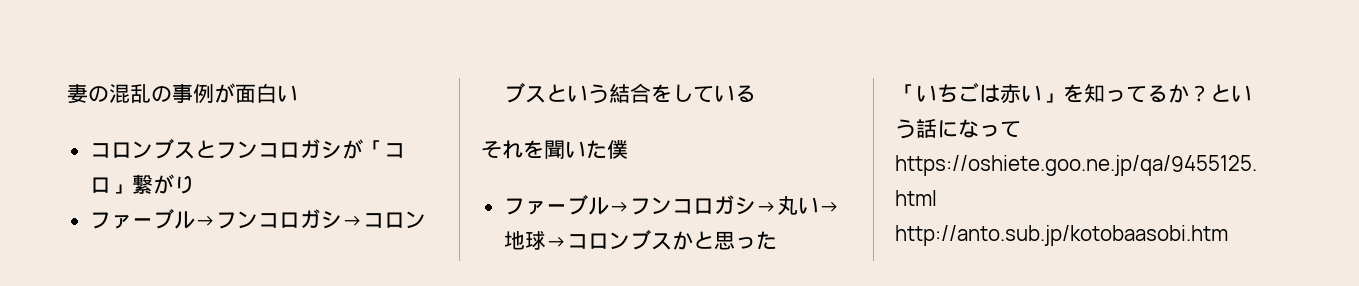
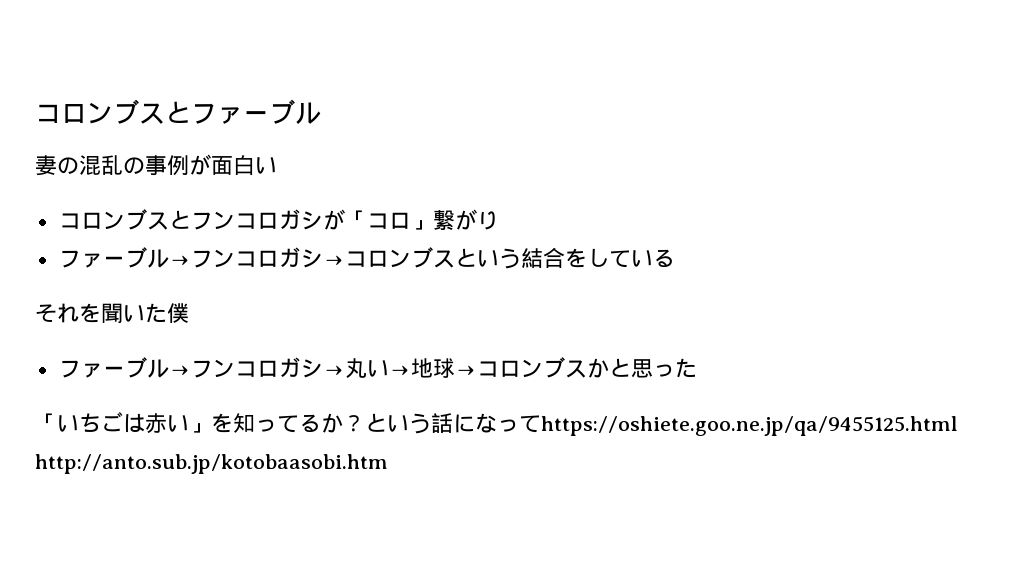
+ コロンブスとファーブル

